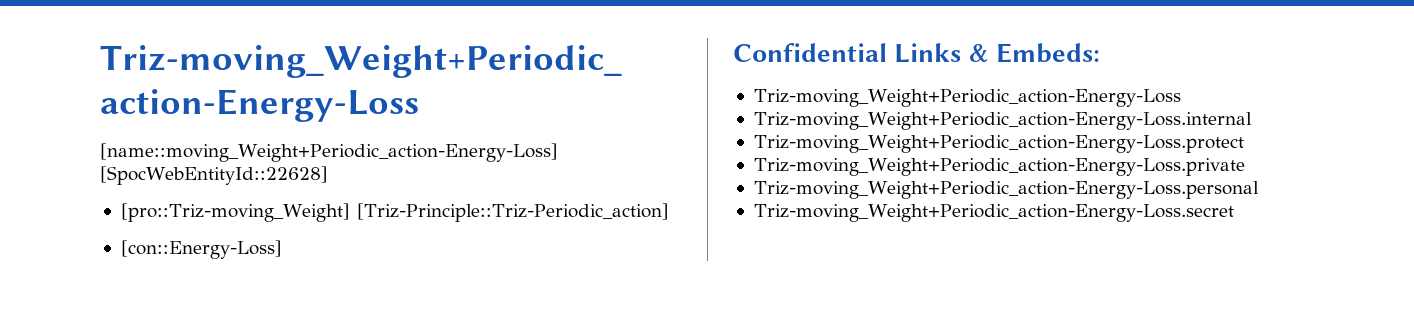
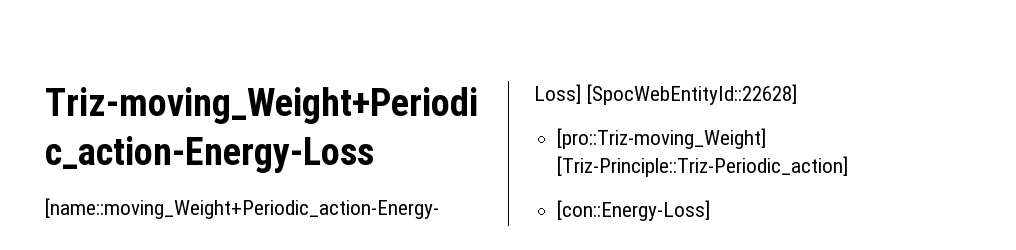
- Confidential Links & Embeds:
- Triz-moving_Weight+Periodic_action-Energy-Loss
- Triz-moving_Weight+Periodic_action-Energy-Loss.internal
- Triz-moving_Weight+Periodic_action-Energy-Loss.protect
- Triz-moving_Weight+Periodic_action-Energy-Loss.private
- Triz-moving_Weight+Periodic_action-Energy-Loss.personal
- Triz-moving_Weight+Periodic_action-Energy-Loss.secret

